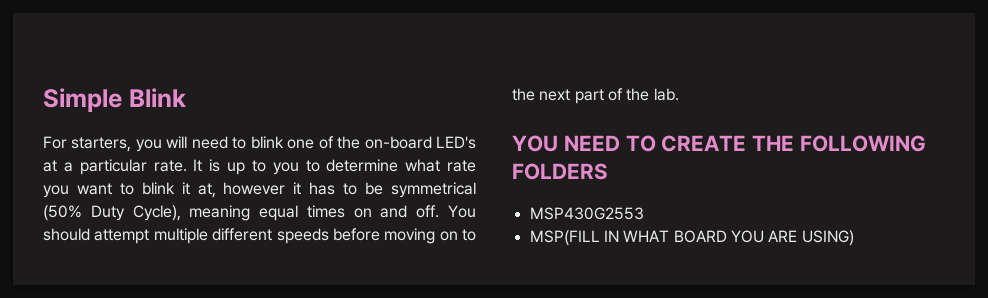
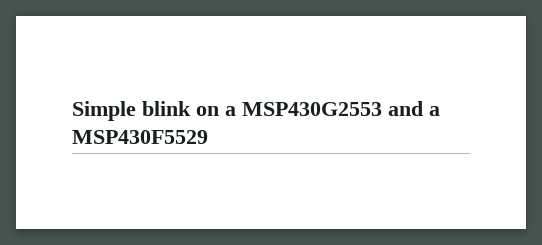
- Simple Blink
- For starters, you will need to blink one of the on-board LED's at a particular rate. It is up to you to determine what rate you want to blink it at, however it has to be symmetrical (50% Duty Cycle), meaning equal times on and off. You should attempt multiple different speeds before moving on to the next part of the lab.
- YOU NEED TO CREATE THE FOLLOWING FOLDERS
- MSP430G2553
- MSP(FILL IN WHAT BOARD YOU ARE USING)
+ Simple blink on a MSP430G2553 and a MSP430F5529

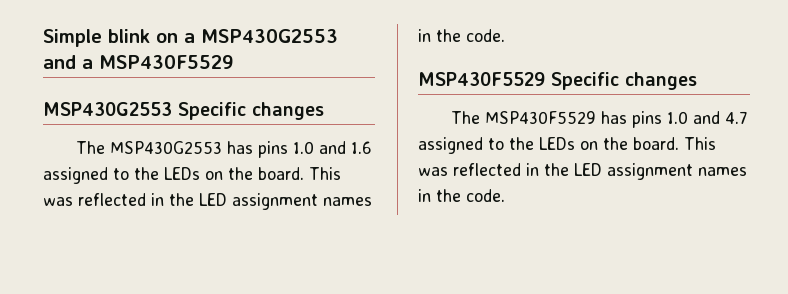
+ MSP430G2553 Specific changes
+ The MSP430G2553 has pins 1.0 and 1.6 assigned to the LEDs on the board. This was reflected in the LED assignment names in the code.
+ MSP430F5529 Specific changes
+ The MSP430F5529 has pins 1.0 and 4.7 assigned to the LEDs on the board. This was reflected in the LED assignment names in the code.

